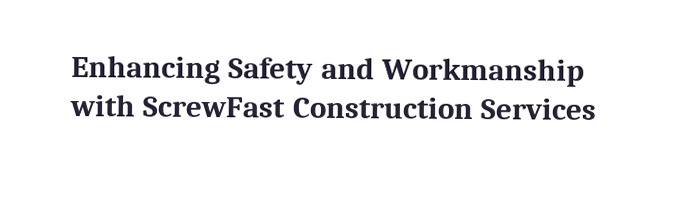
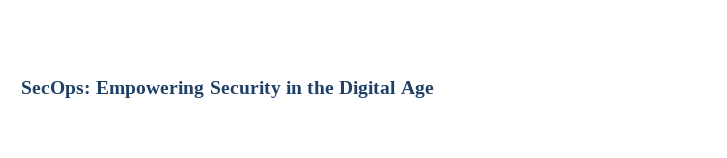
- Enhancing Safety and Workmanship with ScrewFast Construction Services
+ SecOps: Empowering Security in the Digital Age

